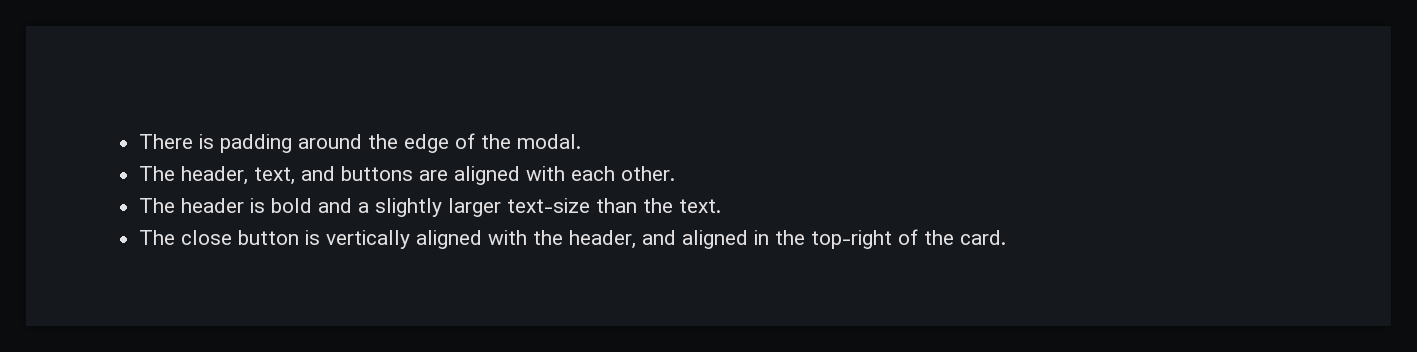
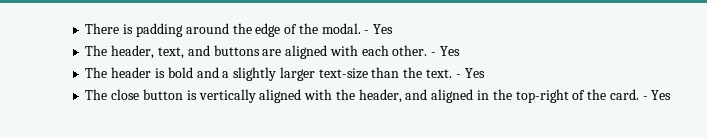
- There is padding around the edge of the modal.
+ There is padding around the edge of the modal. - Yes
- The header, text, and buttons are aligned with each other.
+ The header, text, and buttons are aligned with each other. - Yes
- The header is bold and a slightly larger text-size than the text.
+ The header is bold and a slightly larger text-size than the text. - Yes
- The close button is vertically aligned with the header, and aligned in the top-right of the card.
+ The close button is vertically aligned with the header, and aligned in the top-right of the card. - Yes

